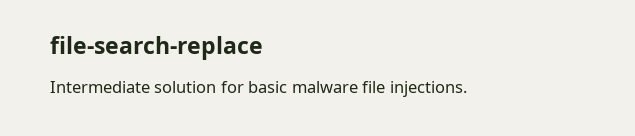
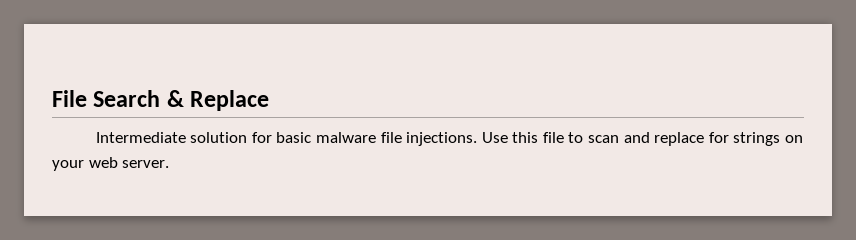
- file-search-replace
+ File Search & Replace
+ Use this file to scan and replace for strings on your web server.

